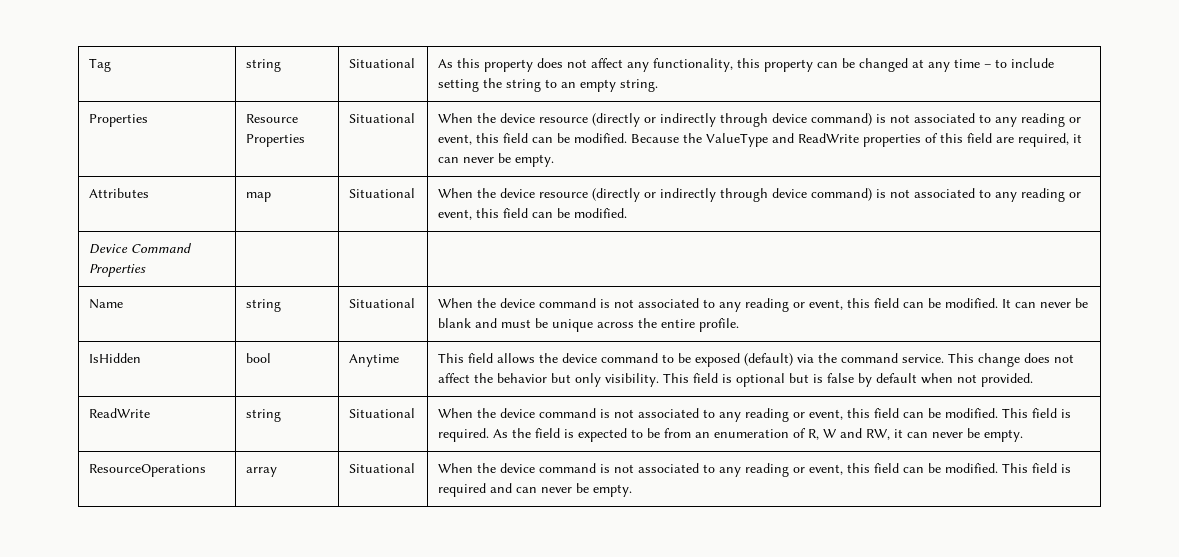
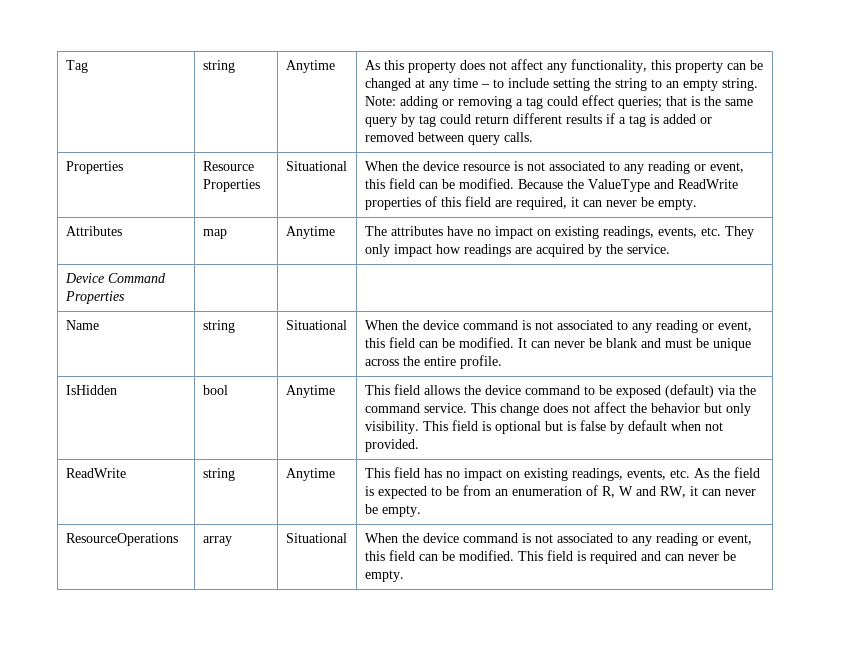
- Tag | string | Situational
+ Tag | string | Anytime
+ Note: adding or removing a tag could effect queries; that is the same query by tag could return different results if a tag is added or removed between query calls.
- Resource Properties | Situational | When the device resource (directly or indirectly through device command) is not associated to any reading or event, this field can be modified.
+ Resource Properties | Situational | When the device resource is not associated to any reading or event, this field can be modified.
- Attributes | map | Situational | When the device resource (directly or indirectly through device command) is not associated to any reading or event, this field can be modified.
+ Attributes | map | Anytime | The attributes have no impact on existing readings, events, etc. They only impact how readings are acquired by the service.
- Situational | When the device command is not associated to any reading or event, this field can be modified. This field is required. As the field is expected to be from an enumeration of R, W and RW, it can never be empty.
+ Anytime | This field has no impact on existing readings, events, etc. As the field is expected to be from an enumeration of R, W and RW, it can never be empty.

